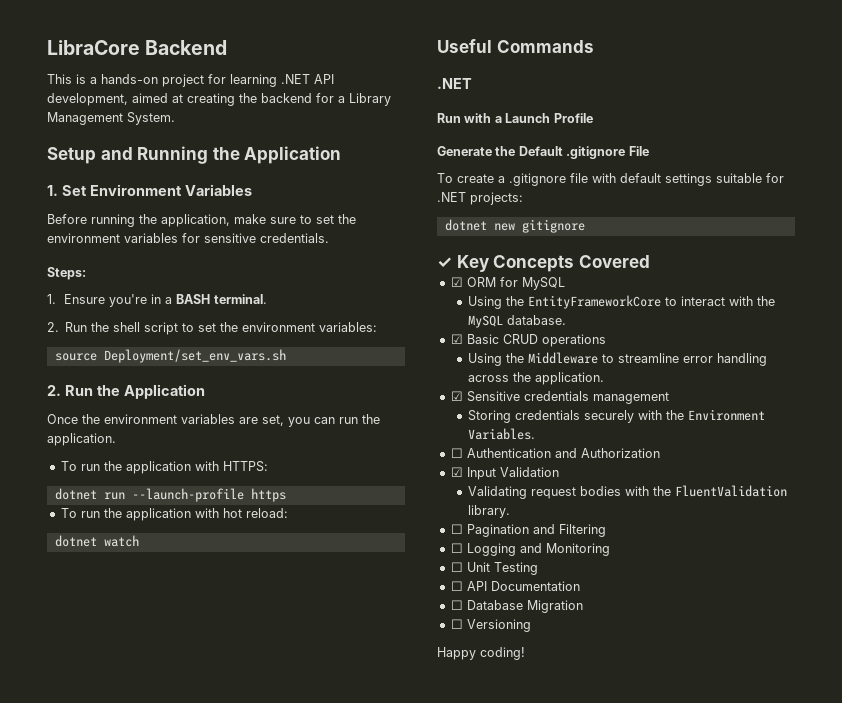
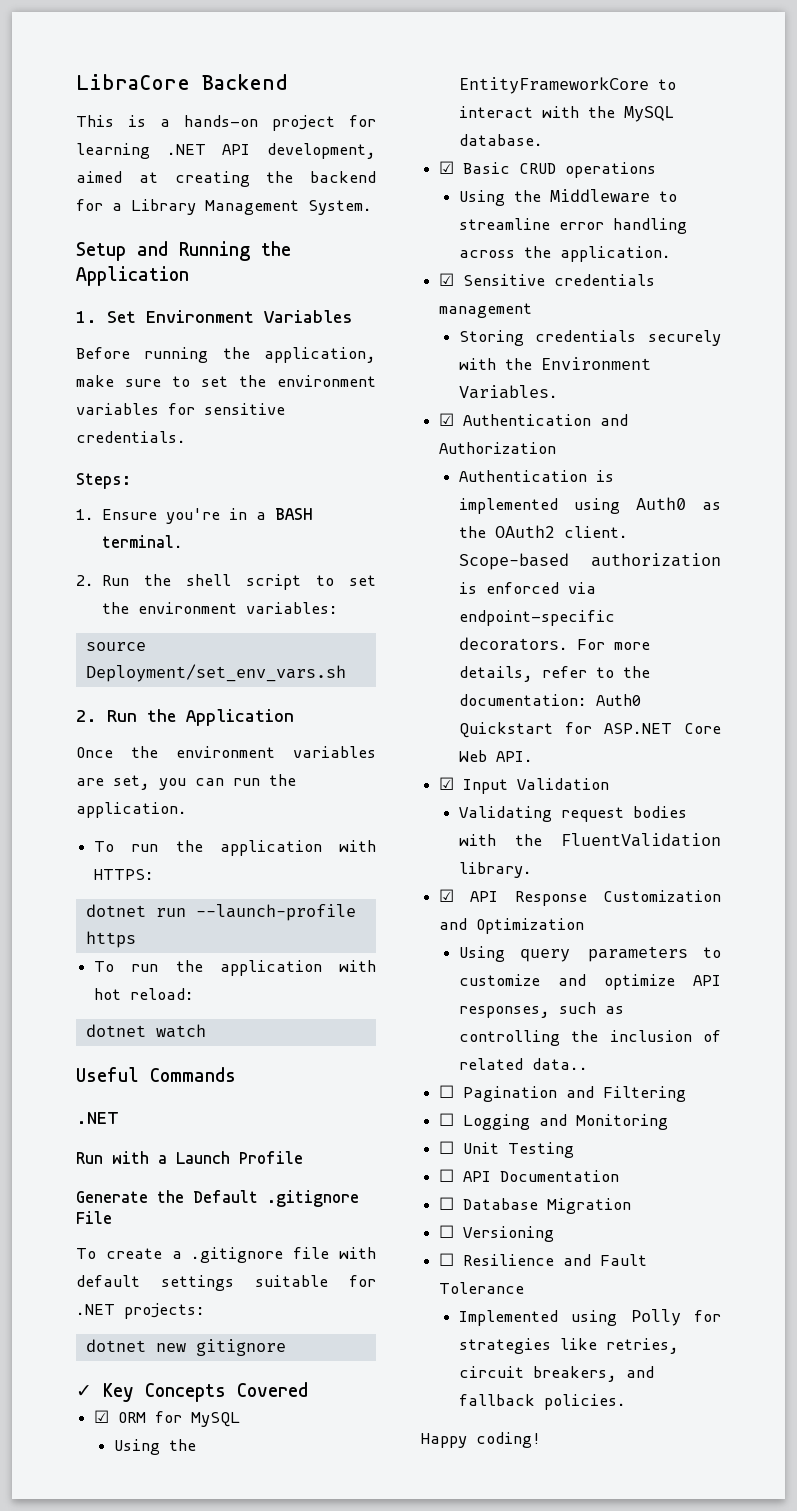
- ☐ Authentication and Authorization
+ ☑ Authentication and Authorization
+ Authentication is implemented using Auth0 as the OAuth2 client. Scope-based authorization is enforced via endpoint-specific decorators. For more details, refer to the documentation: Auth0 Quickstart for ASP.NET Core Web API.
+ ☑ API Response Customization and Optimization
+ Using query parameters to customize and optimize API responses, such as controlling the inclusion of related data..
+ ☐ Resilience and Fault Tolerance
+ Implemented using Polly for strategies like retries, circuit breakers, and fallback policies.

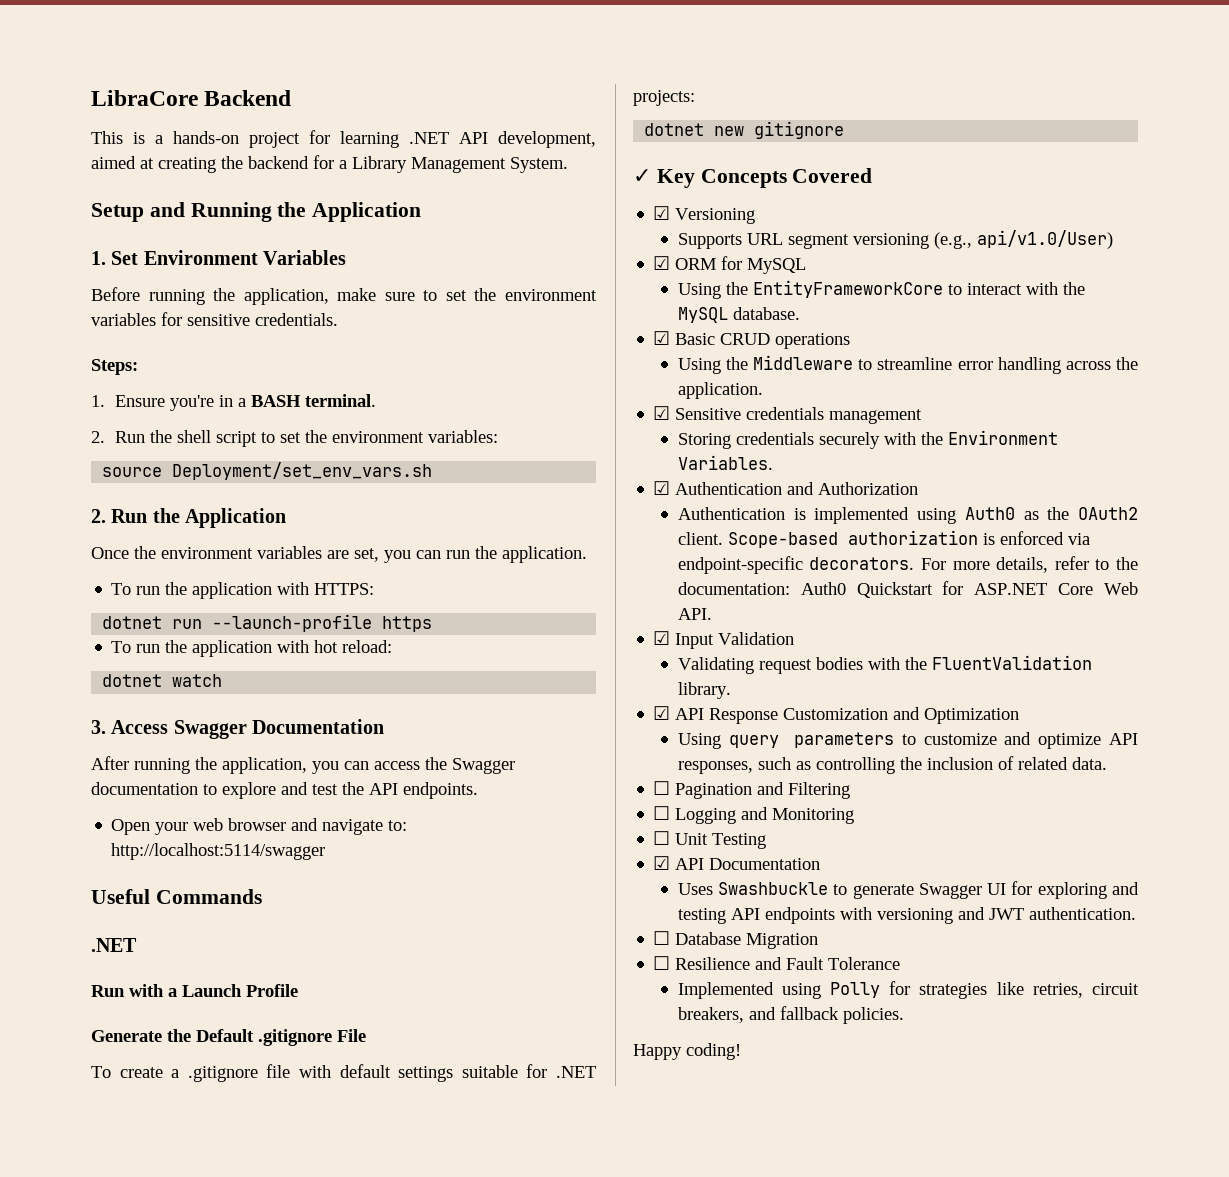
+ 3. Access Swagger Documentation
+ After running the application, you can access the Swagger documentation to explore and test the API endpoints.
+ Open your web browser and navigate to: http://localhost:5114/swagger
+ ☑ Versioning
+ Supports URL segment versioning (e.g., api/v1.0/User)
- Using query parameters to customize and optimize API responses, such as controlling the inclusion of related data..
+ Using query parameters to customize and optimize API responses, such as controlling the inclusion of related data.
- ☐ API Documentation
+ ☑ API Documentation
+ Uses Swashbuckle to generate Swagger UI for exploring and testing API endpoints with versioning and JWT authentication.
- ☐ Versioning

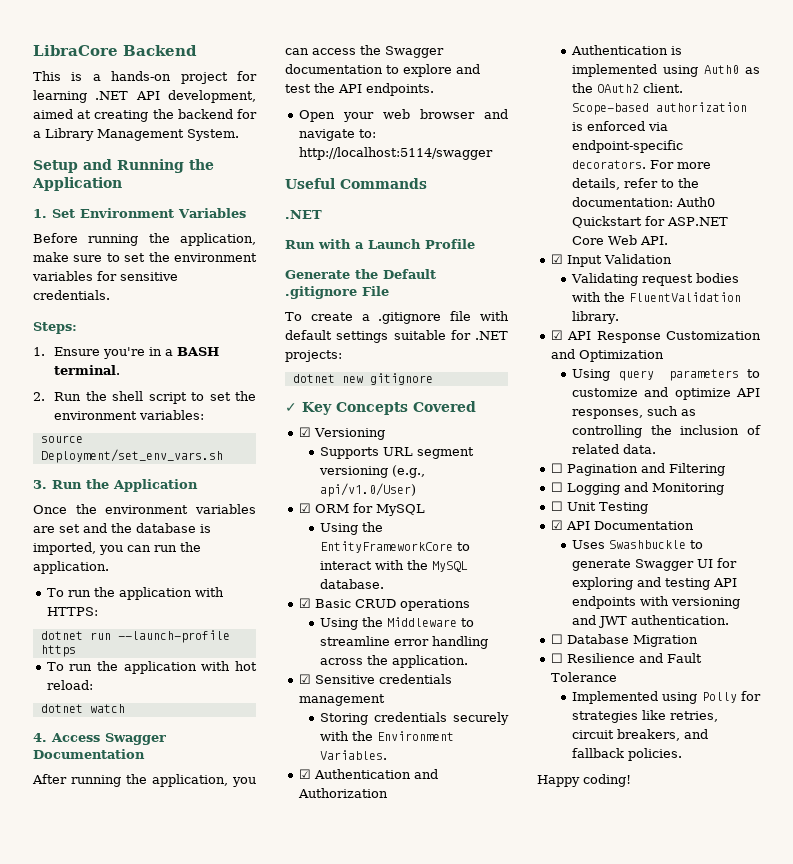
- 2. Run the Application
+ 3. Run the Application
- Once the environment variables are set, you can run the application.
+ Once the environment variables are set and the database is imported, you can run the application.
- 3. Access Swagger Documentation
+ 4. Access Swagger Documentation

